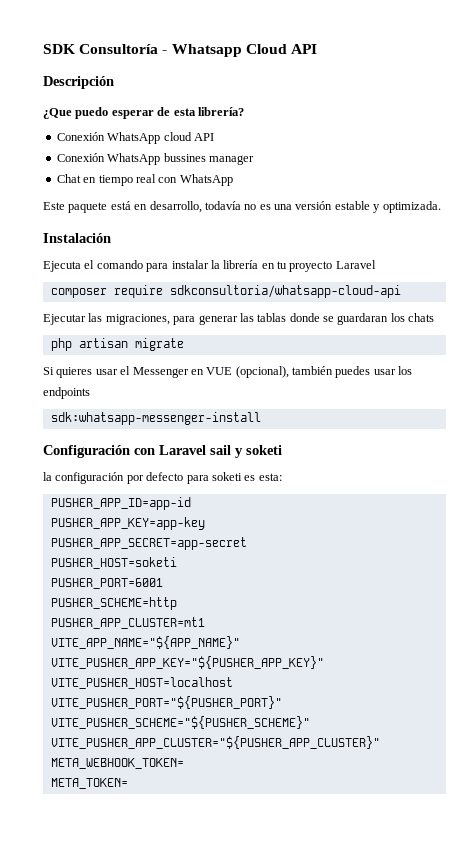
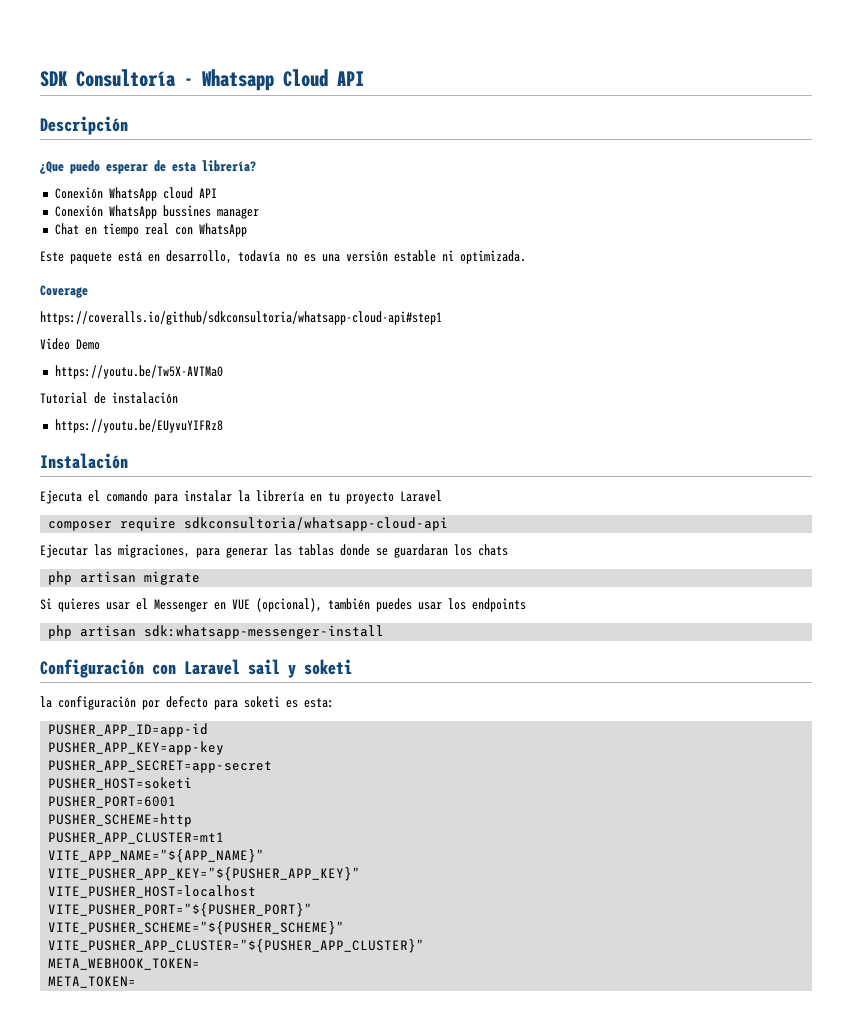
- Este paquete está en desarrollo, todavía no es una versión estable y optimizada.
+ Este paquete está en desarrollo, todavía no es una versión estable ni optimizada.
+ Coverage
+ https://coveralls.io/github/sdkconsultoria/whatsapp-cloud-api#step1
+ Video Demo
+ https://youtu.be/Tw5X-AVTMa0
+ Tutorial de instalación
+ https://youtu.be/EUyvuYIFRz8
- sdk:whatsapp-messenger-install
+ php artisan sdk:whatsapp-messenger-install

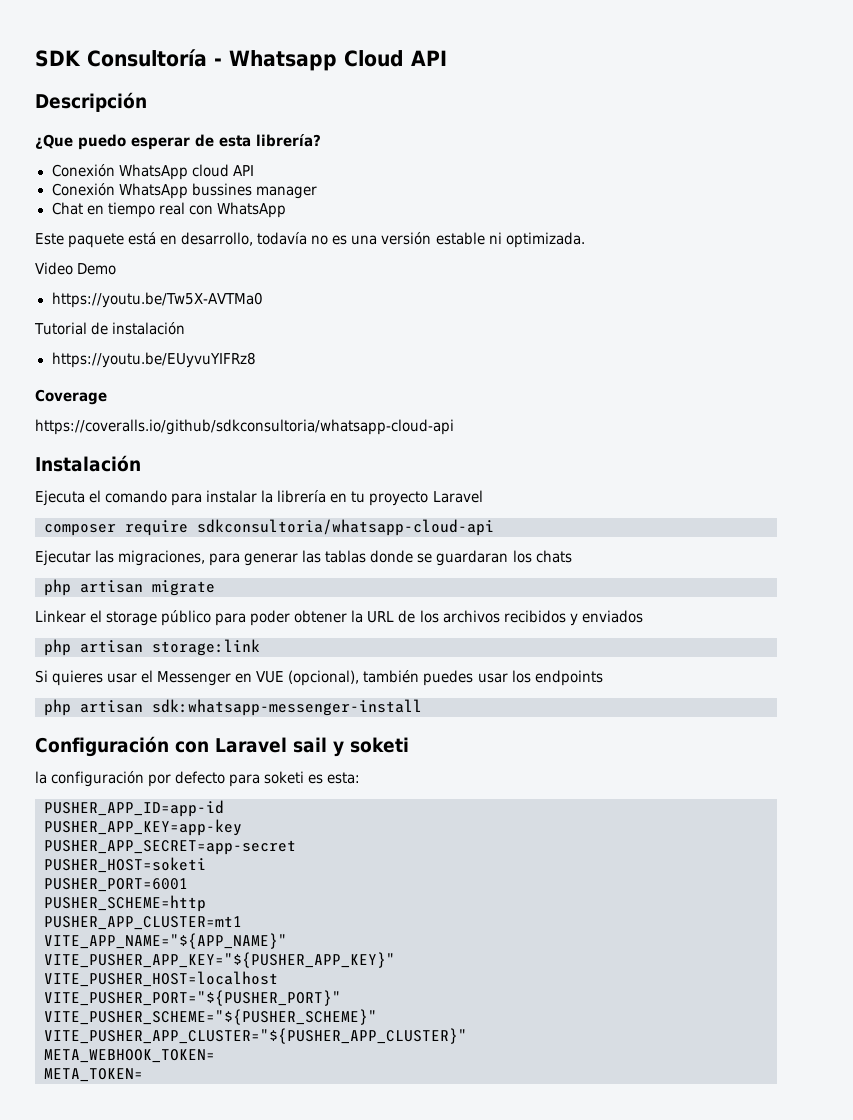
- Coverage
- https://coveralls.io/github/sdkconsultoria/whatsapp-cloud-api#step1
+ Coverage
+ https://coveralls.io/github/sdkconsultoria/whatsapp-cloud-api
+ Linkear el storage público para poder obtener la URL de los archivos recibidos y enviados
+ php artisan storage:link

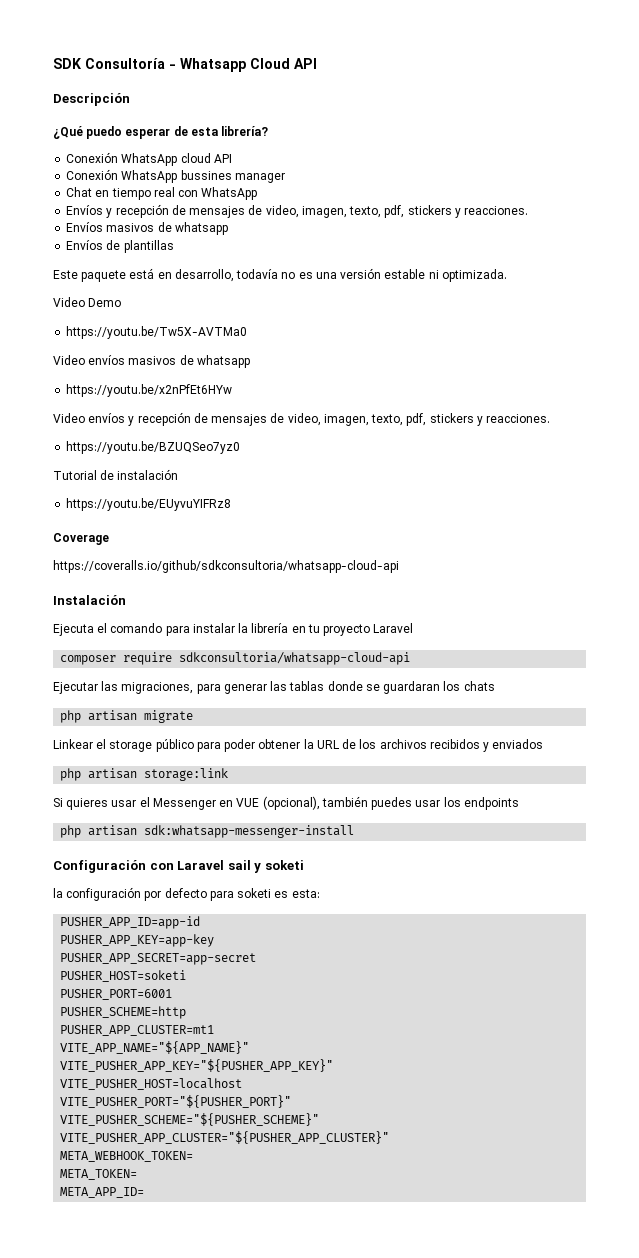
- ¿Que puedo esperar de esta librería?
+ ¿Qué puedo esperar de esta librería?
+ Envíos y recepción de mensajes de video, imagen, texto, pdf, stickers y reacciones.
+ Envíos masivos de whatsapp
+ Envíos de plantillas
+ Video envíos masivos de whatsapp
+ https://youtu.be/x2nPfEt6HYw
+ Video envíos y recepción de mensajes de video, imagen, texto, pdf, stickers y reacciones.
+ https://youtu.be/BZUQSeo7yz0
+ META_APP_ID=

